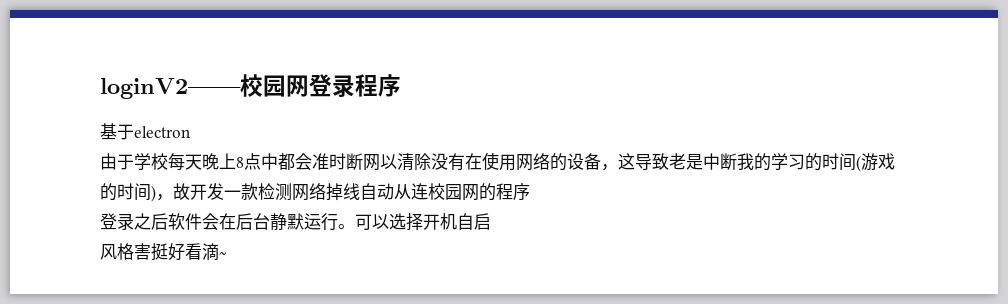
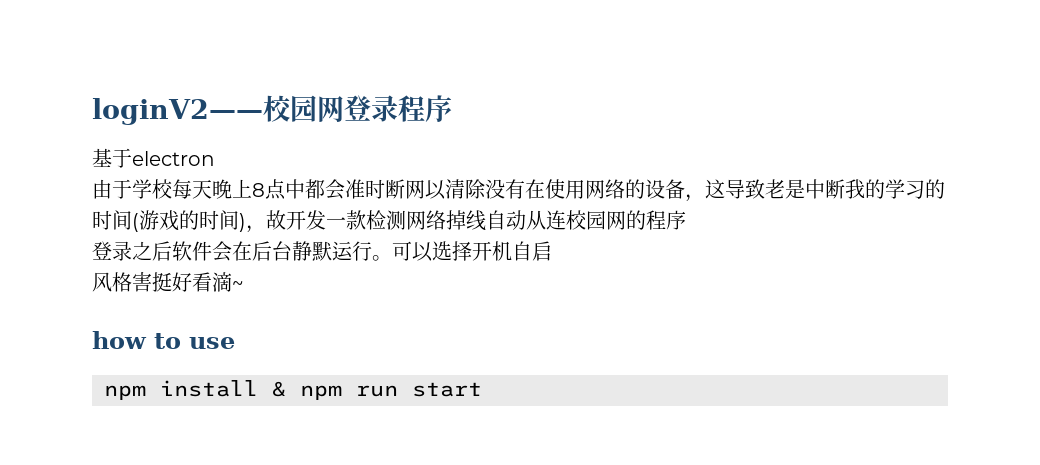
+ how to use
+ npm install & npm run start

